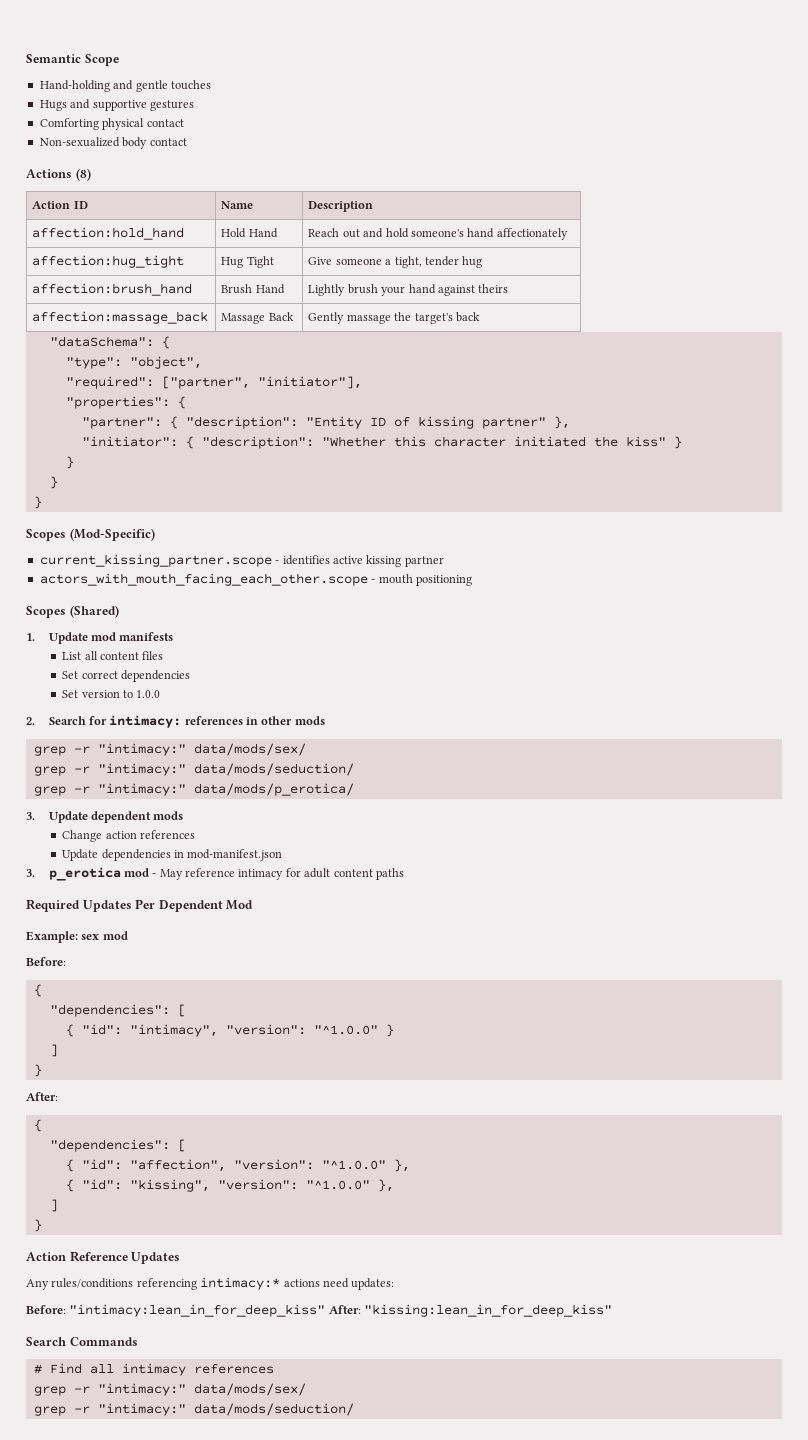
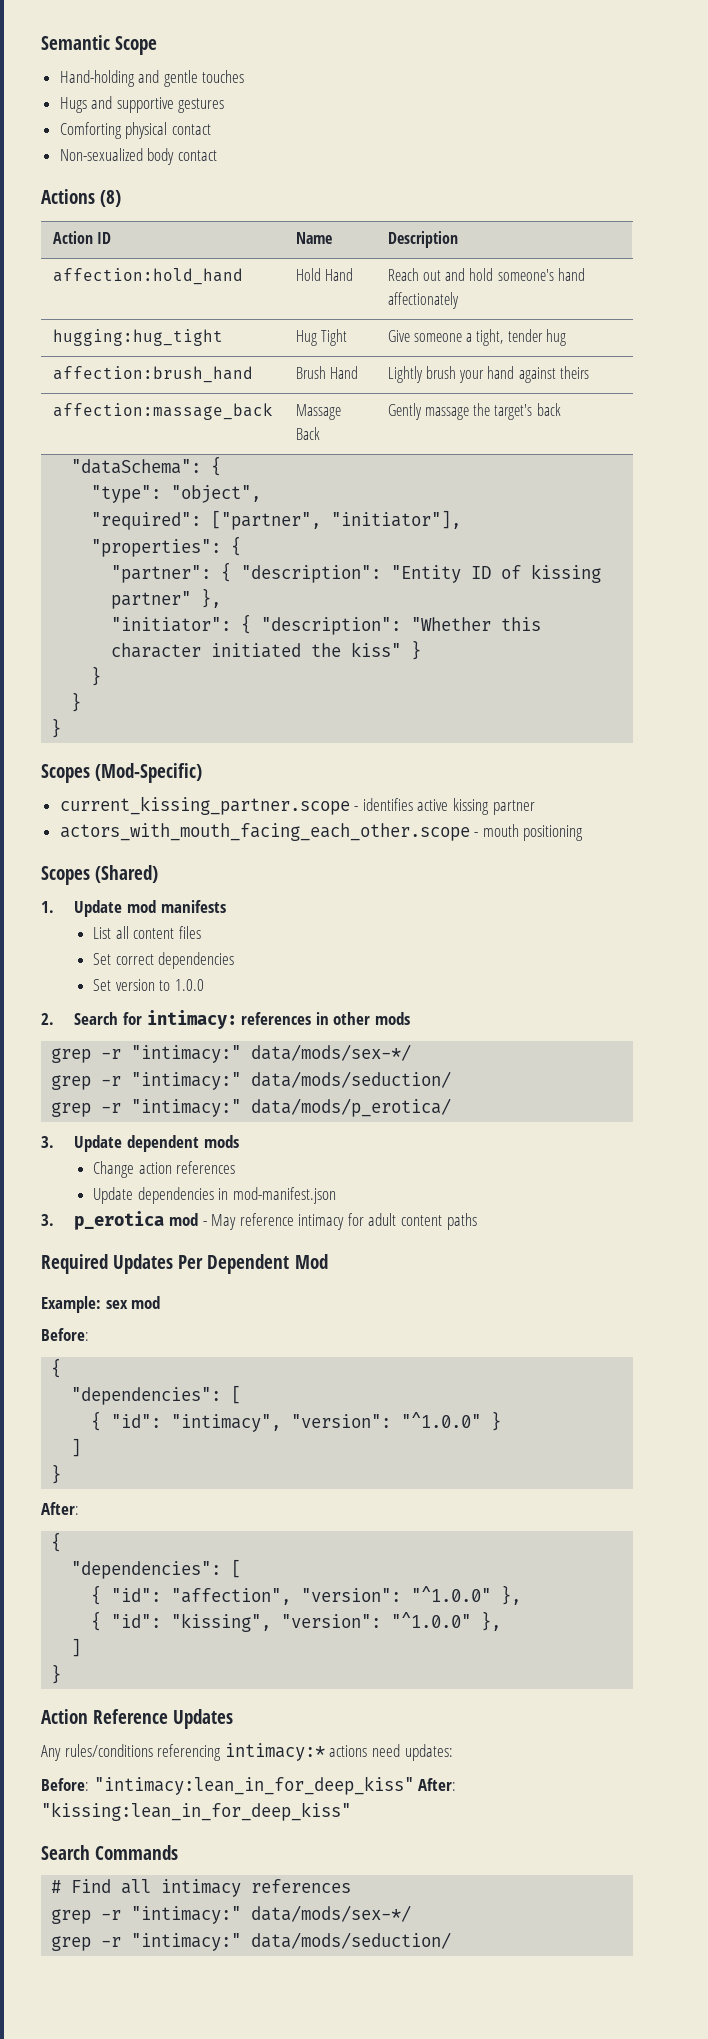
- affection:hug_tight | Hug Tight | Give someone a tight, tender hug
+ hugging:hug_tight | Hug Tight | Give someone a tight, tender hug
  2. Search for intimacy: references in other mods
- grep -r "intimacy:" data/mods/sex/
+ grep -r "intimacy:" data/mods/sex-*/
  # Find all intimacy references
- grep -r "intimacy:" data/mods/sex/
+ grep -r "intimacy:" data/mods/sex-*/

